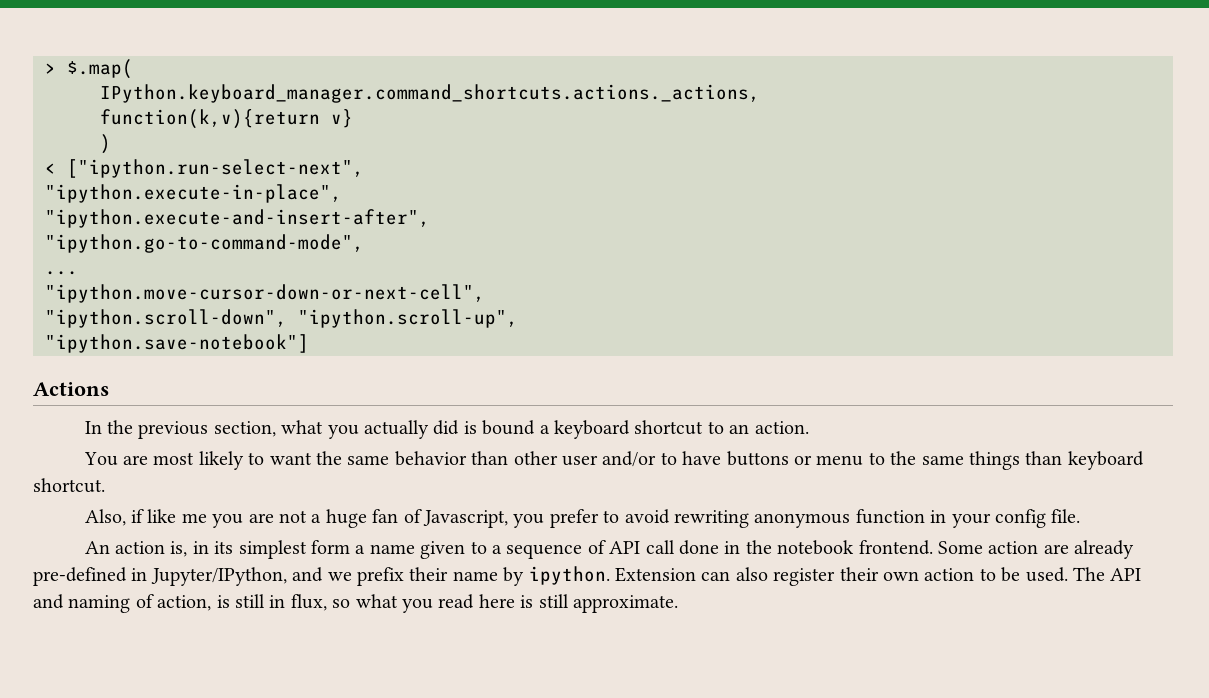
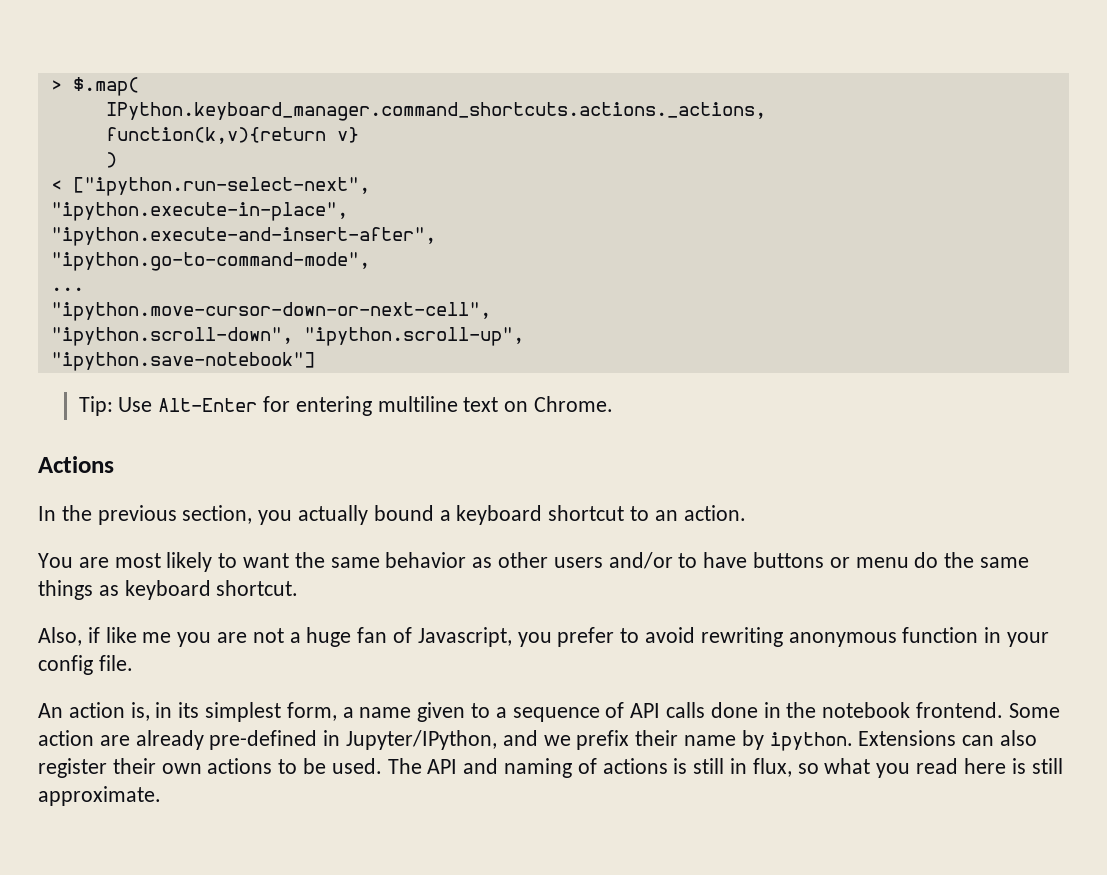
+ Tip: Use Alt-Enter for entering multiline text on Chrome.
- In the previous section, what you actually did is bound a keyboard shortcut to an action.
+ In the previous section, you actually bound a keyboard shortcut to an action.
- You are most likely to want the same behavior than other user and/or to have buttons or menu to the same things than keyboard shortcut.
+ You are most likely to want the same behavior as other users and/or to have buttons or menu do the same things as keyboard shortcut.
- An action is, in its simplest form a name given to a sequence of API call done in the notebook frontend.
+ An action is, in its simplest form, a name given to a sequence of API calls done in the notebook frontend.
- Extension can also register their own action to be used.
+ Extensions can also register their own actions to be used.
- The API and naming of action, is still in flux, so what you read here is still approximate.
+ The API and naming of actions is still in flux, so what you read here is still approximate.

